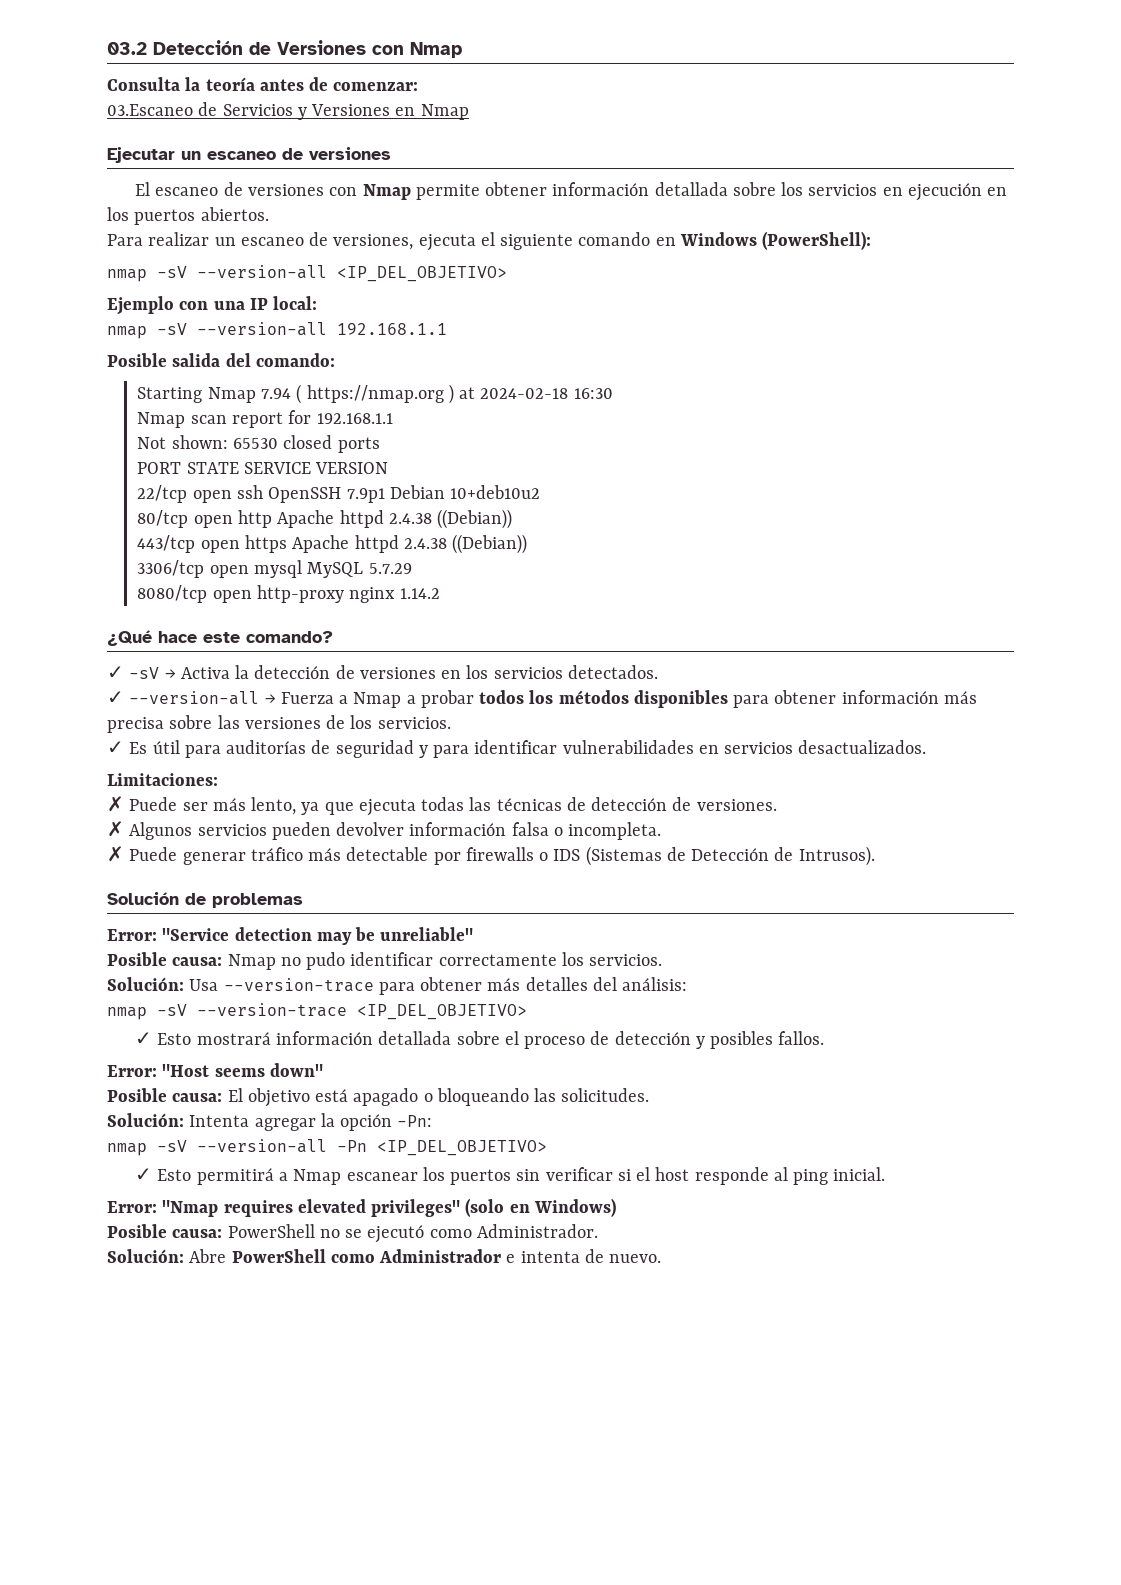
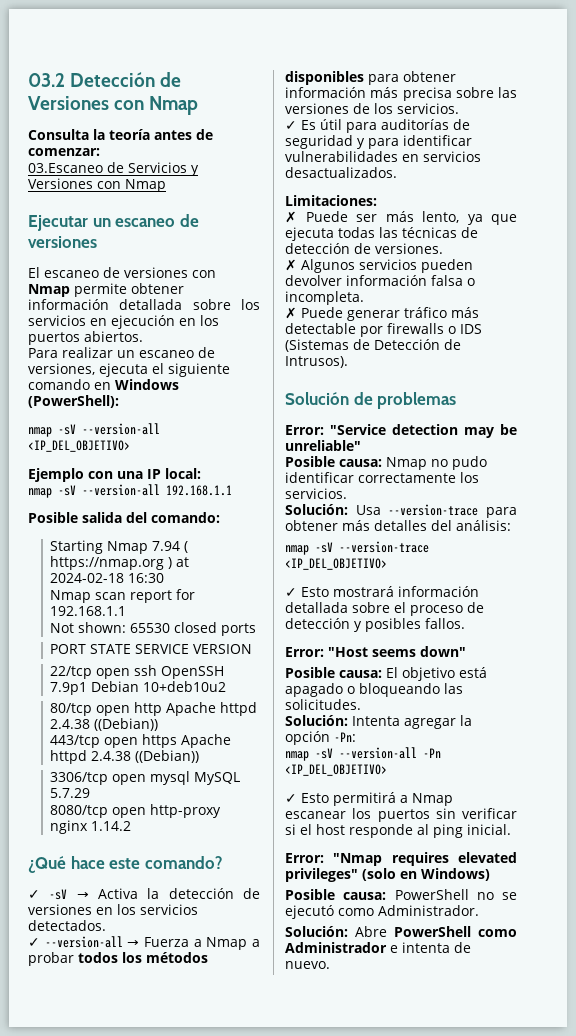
- 03.Escaneo de Servicios y Versiones en Nmap
+ 03.Escaneo de Servicios y Versiones con Nmap

